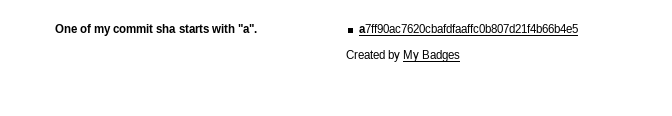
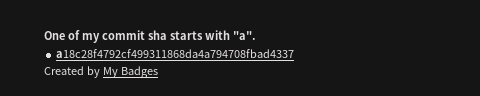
- a7ff90ac7620cbafdfaaffc0b807d21f4b66b4e5
+ a18c28f4792cf499311868da4a794708fbad4337

